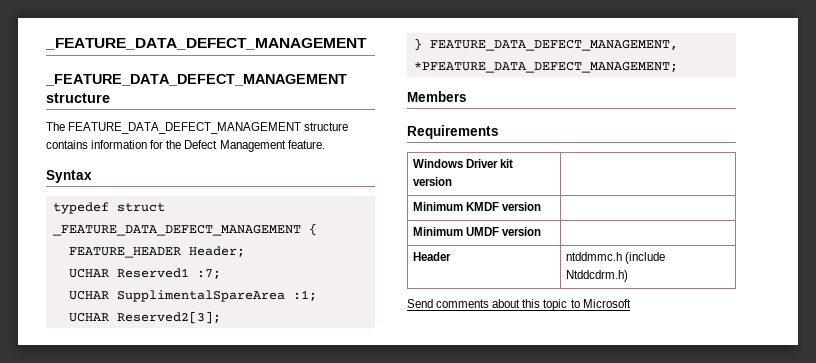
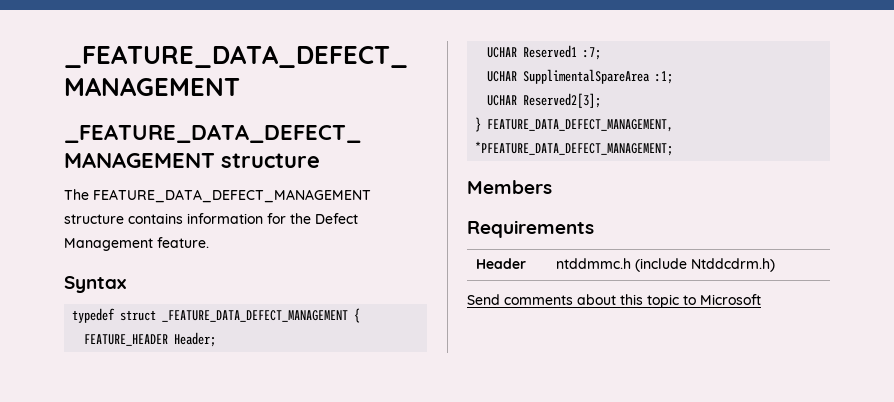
- Windows Driver kit version |
- Minimum KMDF version |
- Minimum UMDF version |

